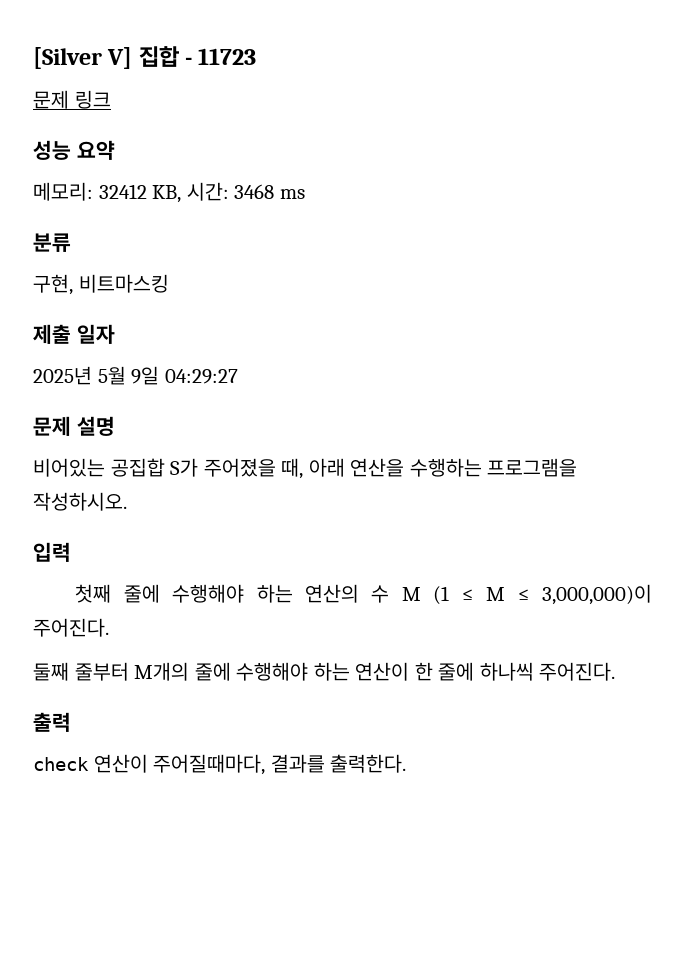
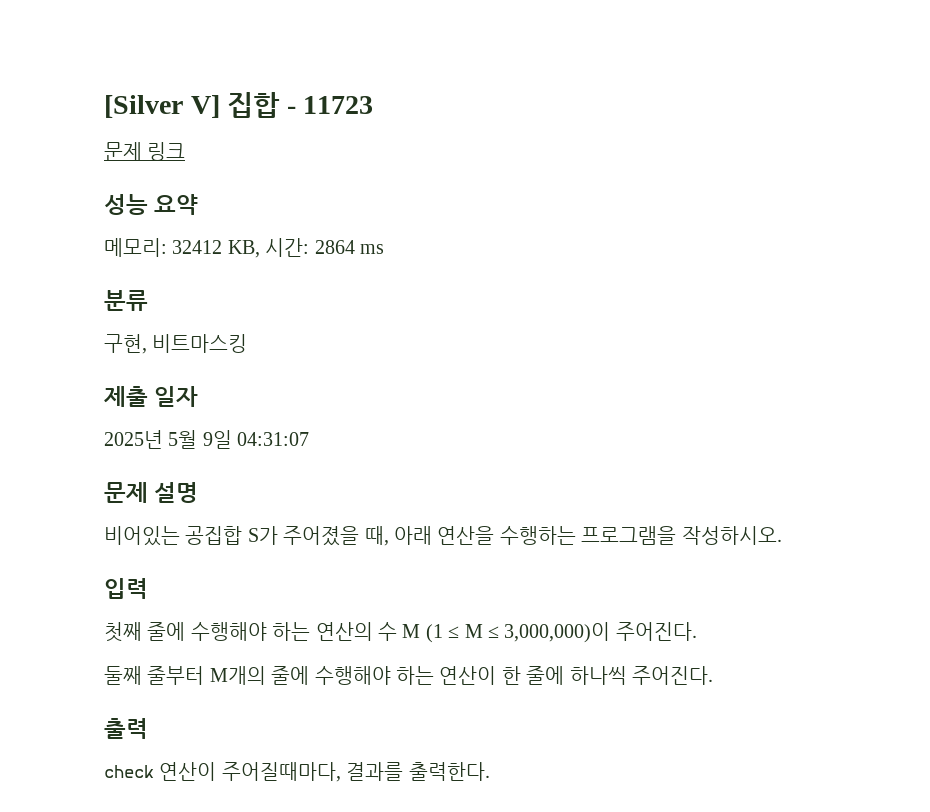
- 메모리: 32412 KB, 시간: 3468 ms
+ 메모리: 32412 KB, 시간: 2864 ms
- 2025년 5월 9일 04:29:27
+ 2025년 5월 9일 04:31:07

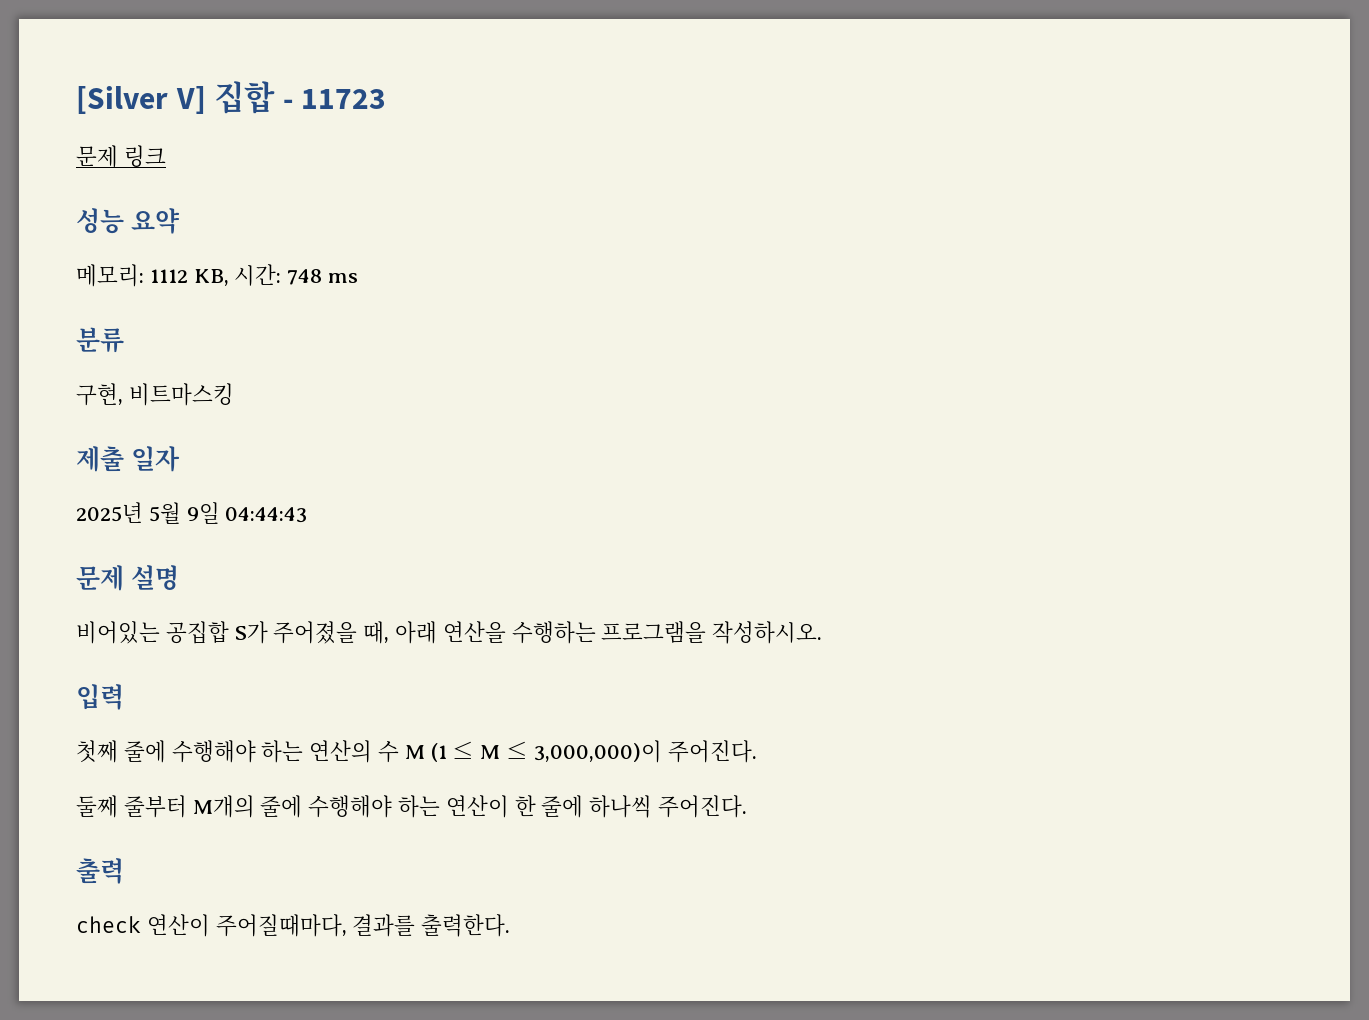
- 메모리: 32412 KB, 시간: 2864 ms
+ 메모리: 1112 KB, 시간: 748 ms
- 2025년 5월 9일 04:31:07
+ 2025년 5월 9일 04:44:43

